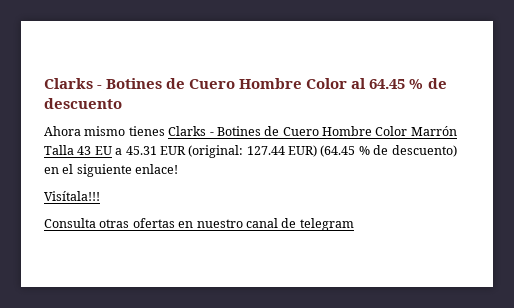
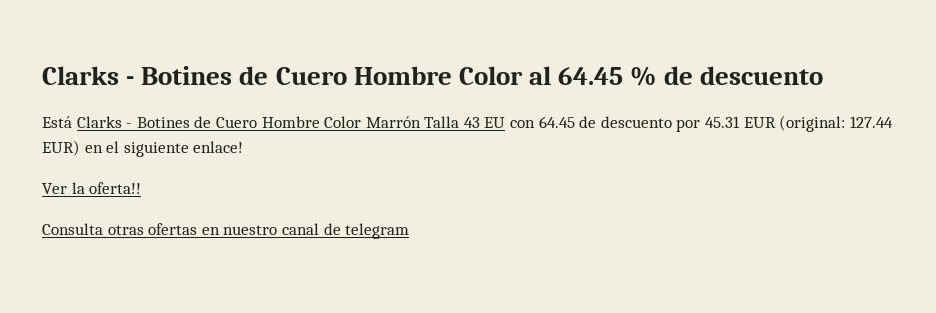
- Ahora mismo tienes Clarks - Botines de Cuero Hombre Color Marrón Talla 43 EU a 45.31 EUR (original: 127.44 EUR) (64.45 % de descuento) en el siguiente enlace!
+ Está Clarks - Botines de Cuero Hombre Color Marrón Talla 43 EU con 64.45 de descuento por 45.31 EUR (original: 127.44 EUR) en el siguiente enlace!
- Visítala!!!
+ Ver la oferta!!

